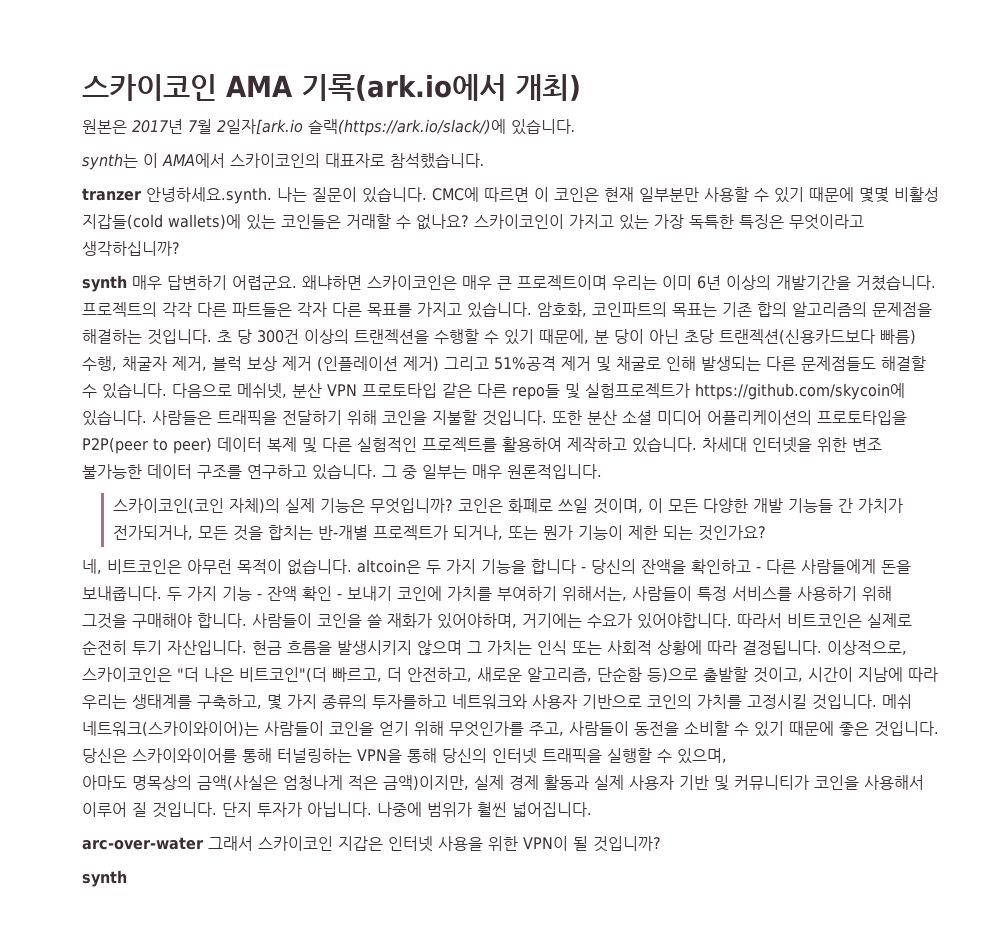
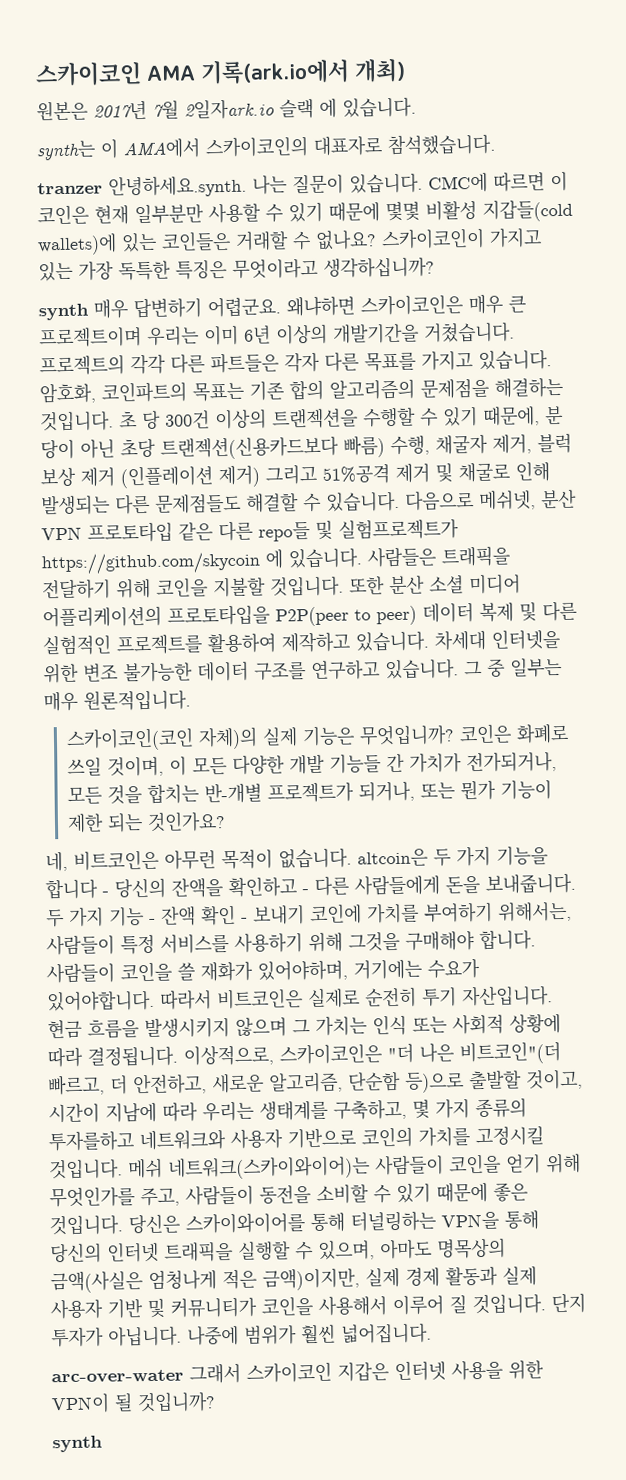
- 원본은 2017년 7월 2일자[ark.io 슬랙(https://ark.io/slack/)에 있습니다.
+ 원본은 2017년 7월 2일자ark.io 슬랙 에 있습니다.
- 다음으로 메쉬넷, 분산 VPN 프로토타입 같은 다른 repo들 및 실험프로젝트가 https://github.com/skycoin에 있습니다.
+ 다음으로 메쉬넷, 분산 VPN 프로토타입 같은 다른 repo들 및 실험프로젝트가 https://github.com/skycoin 에 있습니다.
- 당신은 스카이와이어를 통해 터널링하는 VPN을 통해 당신의 인터넷 트래픽을 실행할 수 있으며,
- 아마도 명목상의 금액(사실은 엄청나게 적은 금액)이지만, 실제 경제 활동과 실제 사용자 기반 및 커뮤니티가 코인을 사용해서 이루어 질 것입니다.
+ 당신은 스카이와이어를 통해 터널링하는 VPN을 통해 당신의 인터넷 트래픽을 실행할 수 있으며, 아마도 명목상의 금액(사실은 엄청나게 적은 금액)이지만, 실제 경제 활동과 실제 사용자 기반 및 커뮤니티가 코인을 사용해서 이루어 질 것입니다.

